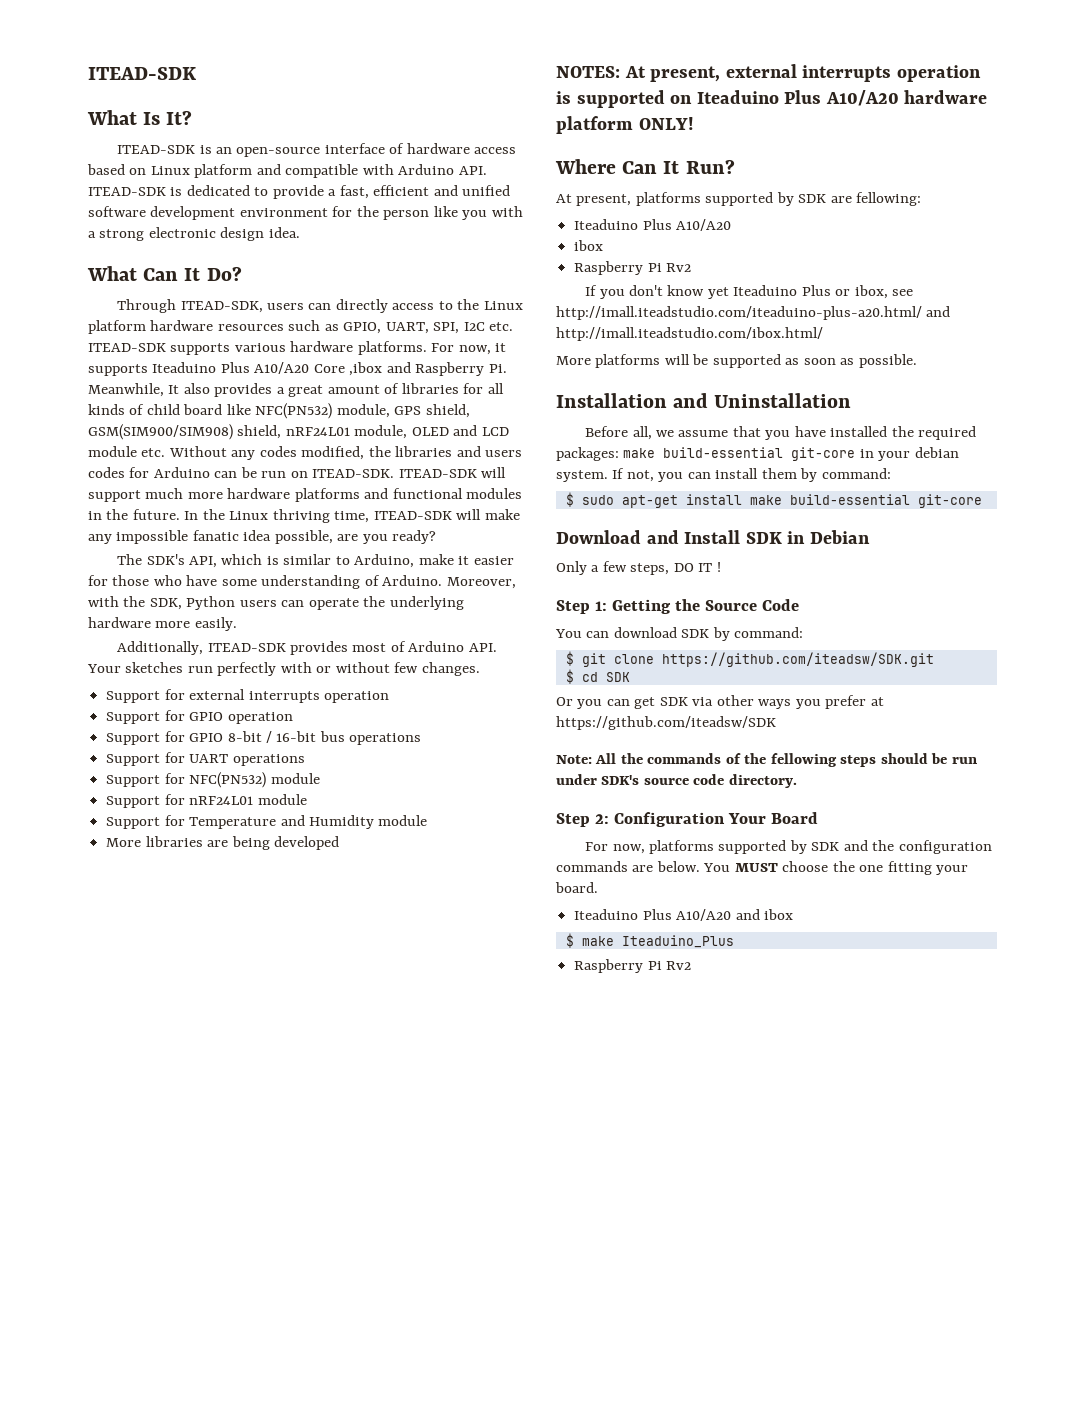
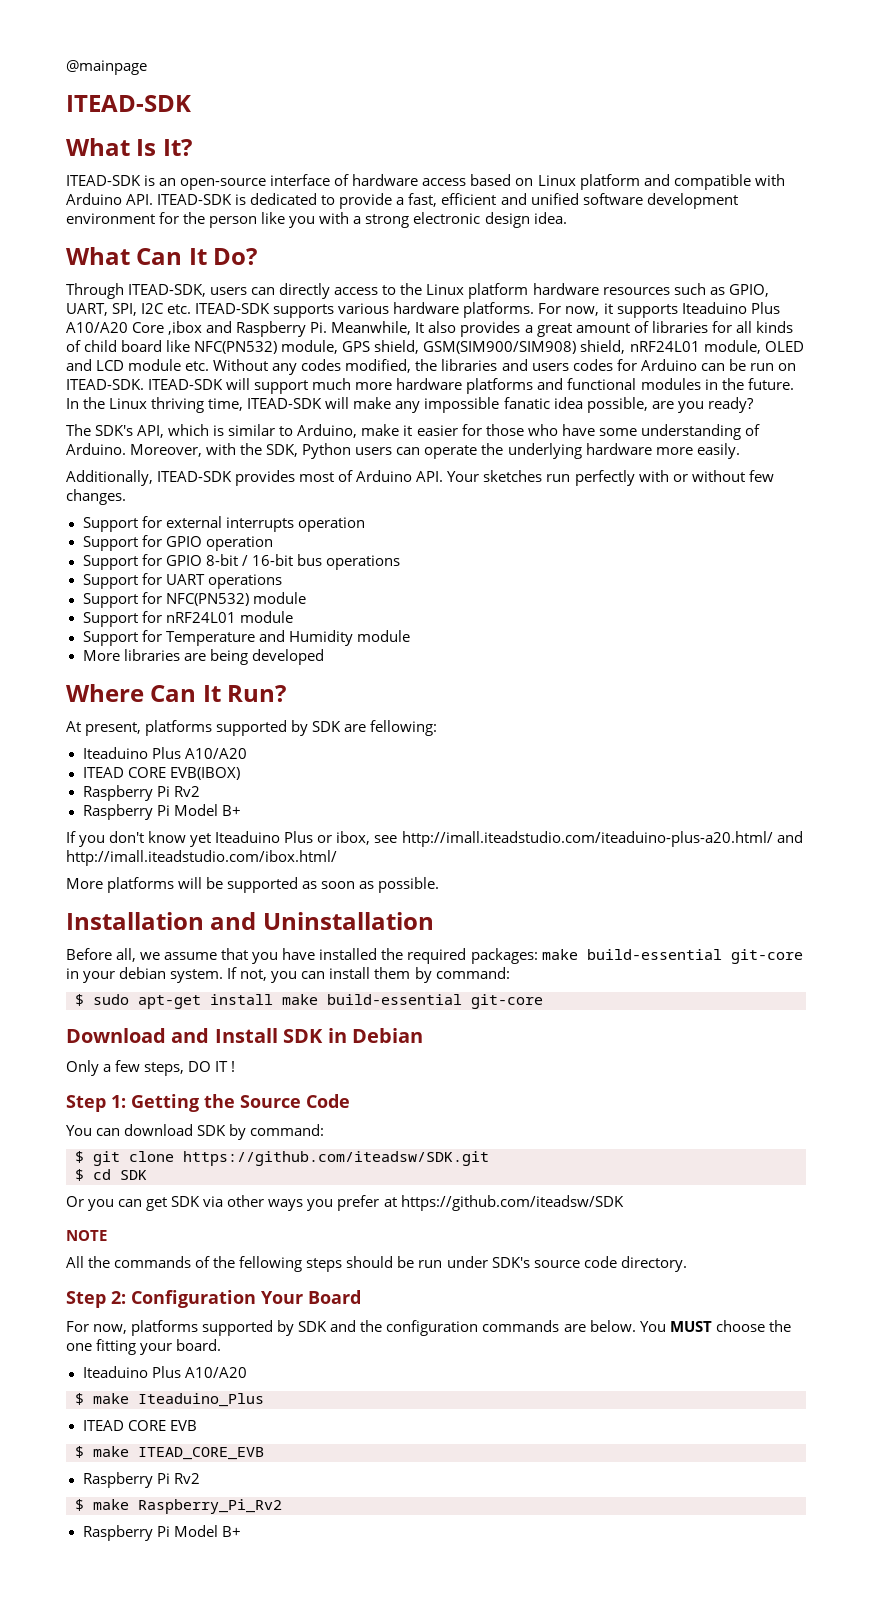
+ @mainpage
- NOTES: At present, external interrupts operation is supported on Iteaduino Plus A10/A20 hardware platform ONLY!
  At present, platforms supported by SDK are fellowing:
  Iteaduino Plus A10/A20
- ibox
+ ITEAD CORE EVB(IBOX)
  Raspberry Pi Rv2
+ Raspberry Pi Model B+
- Note: All the commands of the fellowing steps should be run under SDK's source code directory.
+ NOTE
+ All the commands of the fellowing steps should be run under SDK's source code directory.
  You MUST choose the one fitting your board.
- Iteaduino Plus A10/A20 and ibox
+ Iteaduino Plus A10/A20
  $ make Iteaduino_Plus
+ ITEAD CORE EVB
+ $ make ITEAD_CORE_EVB
  Raspberry Pi Rv2
+ $ make Raspberry_Pi_Rv2
+ Raspberry Pi Model B+

